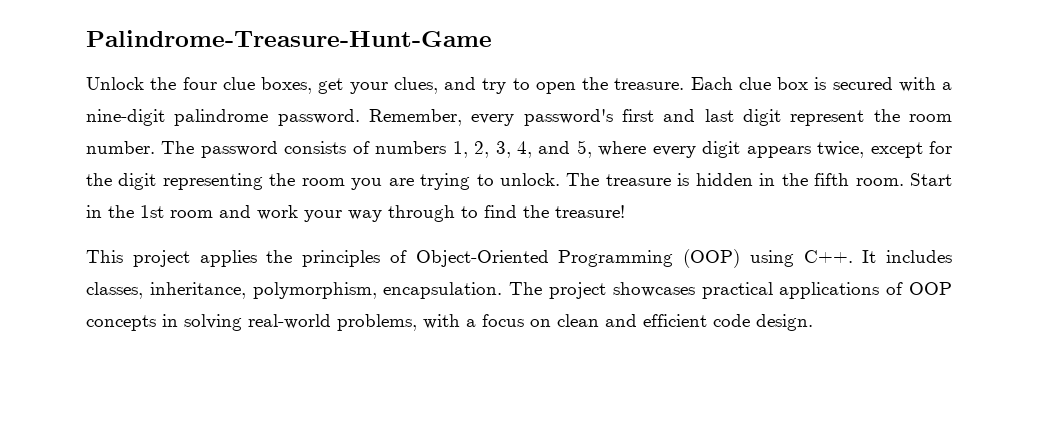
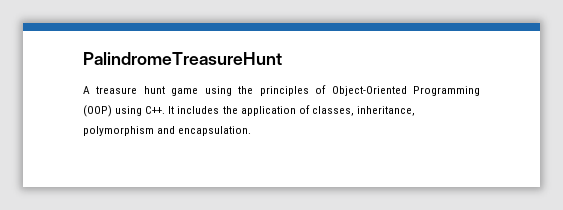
- Palindrome-Treasure-Hunt-Game
- Unlock the four clue boxes, get your clues, and try to open the treasure. Each clue box is secured with a nine-digit palindrome password. Remember, every password's first and last digit represent the room number. The password consists of numbers 1, 2, 3, 4, and 5, where every digit appears twice, except for the digit representing the room you are trying to unlock. The treasure is hidden in the fifth room. Start in the 1st room and work your way through to find the treasure!
- This project applies the principles of Object-Oriented Programming (OOP) using C++. It includes classes, inheritance, polymorphism, encapsulation. The project showcases practical applications of OOP concepts in solving real-world problems, with a focus on clean and efficient code design.
+ PalindromeTreasureHunt
+ A treasure hunt game using the principles of Object-Oriented Programming (OOP) using C++. It includes the application of classes, inheritance, polymorphism and encapsulation.

